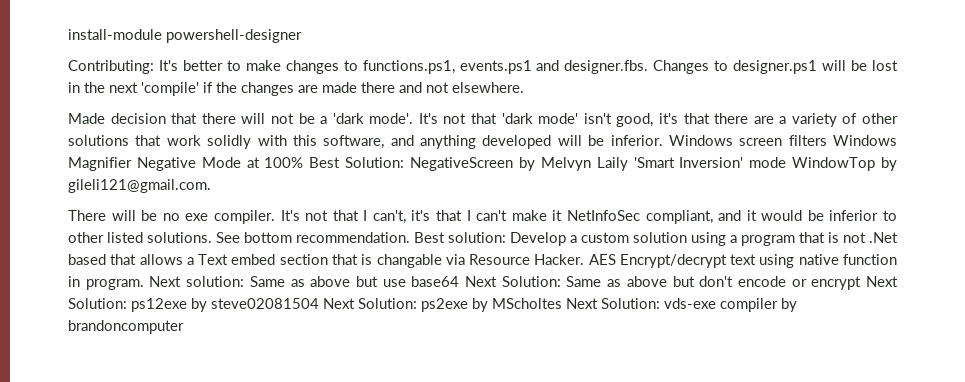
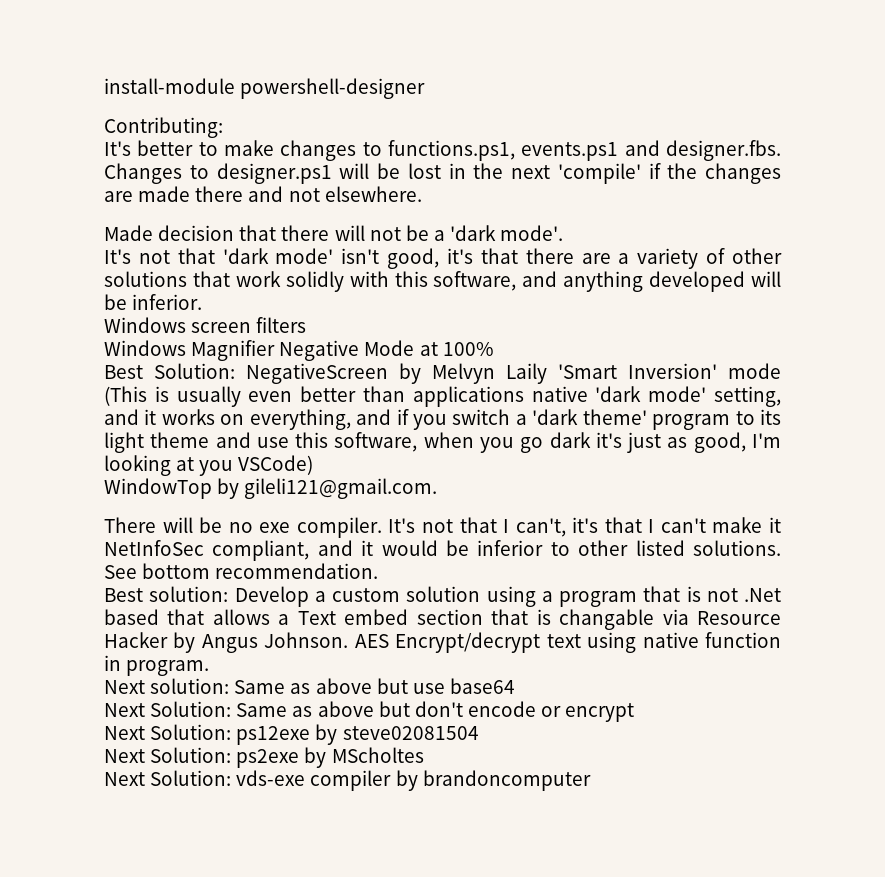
- Contributing: It's better to make changes to functions.ps1, events.ps1 and designer.fbs. Changes to designer.ps1 will be lost in the next 'compile' if the changes are made there and not elsewhere.
+ Contributing:
+ It's better to make changes to functions.ps1, events.ps1 and designer.fbs. Changes to designer.ps1 will be lost in the next 'compile' if the changes are made there and not elsewhere.
- Made decision that there will not be a 'dark mode'. It's not that 'dark mode' isn't good, it's that there are a variety of other solutions that work solidly with this software, and anything developed will be inferior. Windows screen filters Windows Magnifier Negative Mode at 100% Best Solution: NegativeScreen by Melvyn Laily 'Smart Inversion' mode WindowTop by gileli121@gmail.com.
+ Made decision that there will not be a 'dark mode'.
+ It's not that 'dark mode' isn't good, it's that there are a variety of other solutions that work solidly with this software, and anything developed will be inferior.
+ Windows screen filters
+ Windows Magnifier Negative Mode at 100%
+ Best Solution: NegativeScreen by Melvyn Laily 'Smart Inversion' mode (This is usually even better than applications native 'dark mode' setting, and it works on everything, and if you switch a 'dark theme' program to its light theme and use this software, when you go dark it's just as good, I'm looking at you VSCode)
+ WindowTop by gileli121@gmail.com.
- See bottom recommendation. Best solution: Develop a custom solution using a program that is not .Net based that allows a Text embed section that is changable via Resource Hacker.
+ See bottom recommendation.
+ Best solution: Develop a custom solution using a program that is not .Net based that allows a Text embed section that is changable via Resource Hacker by Angus Johnson.
- AES Encrypt/decrypt text using native function in program. Next solution: Same as above but use base64 Next Solution: Same as above but don't encode or encrypt Next Solution: ps12exe by steve02081504 Next Solution: ps2exe by MScholtes Next Solution: vds-exe compiler by brandoncomputer
+ AES Encrypt/decrypt text using native function in program.
+ Next solution: Same as above but use base64
+ Next Solution: Same as above but don't encode or encrypt
+ Next Solution: ps12exe by steve02081504
+ Next Solution: ps2exe by MScholtes
+ Next Solution: vds-exe compiler by brandoncomputer

